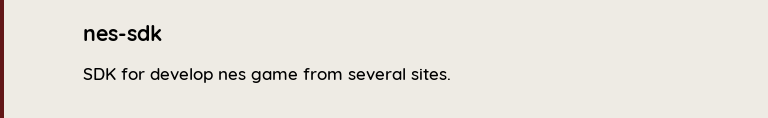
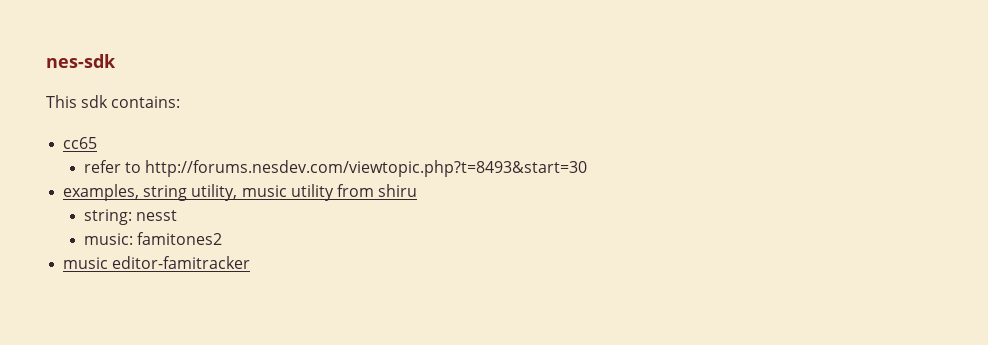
- SDK for develop nes game from several sites.
+ This sdk contains:
+ cc65
+ refer to http://forums.nesdev.com/viewtopic.php?t=8493&start=30
+ examples, string utility, music utility from shiru
+ string: nesst
+ music: famitones2
+ music editor-famitracker

